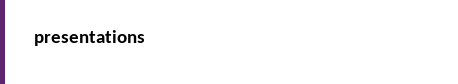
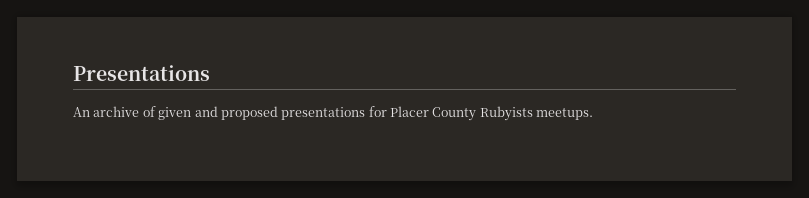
- presentations
+ Presentations
+ An archive of given and proposed presentations for Placer County Rubyists meetups.

